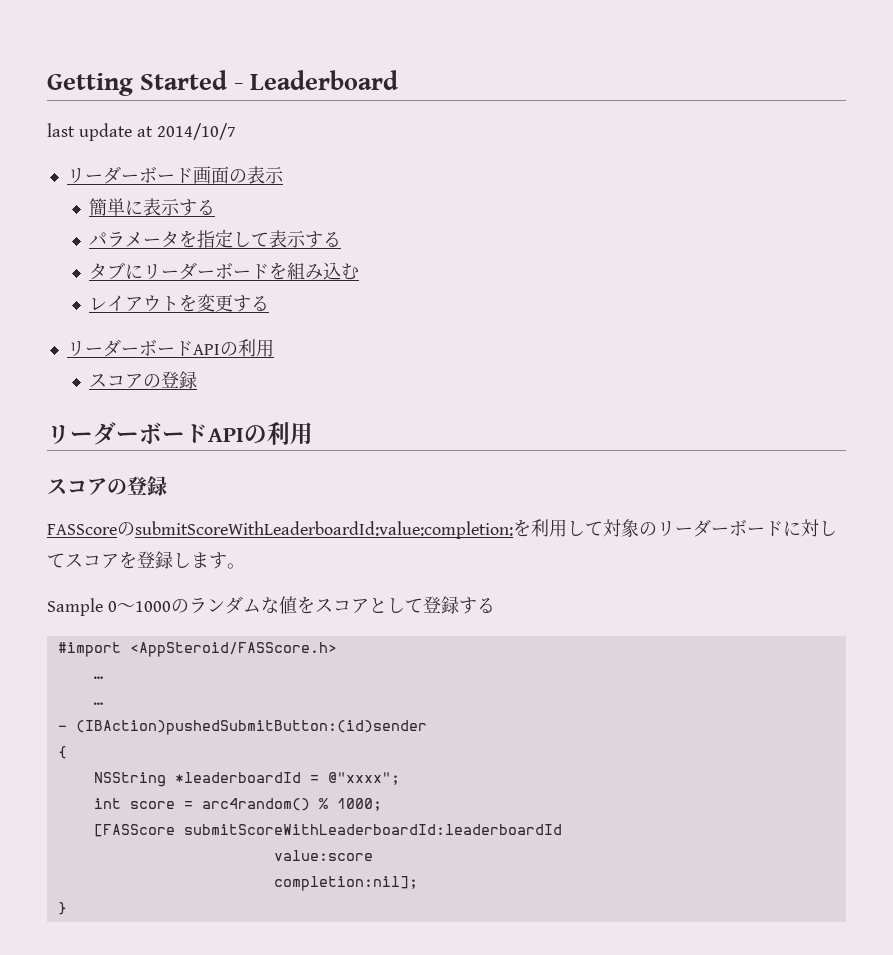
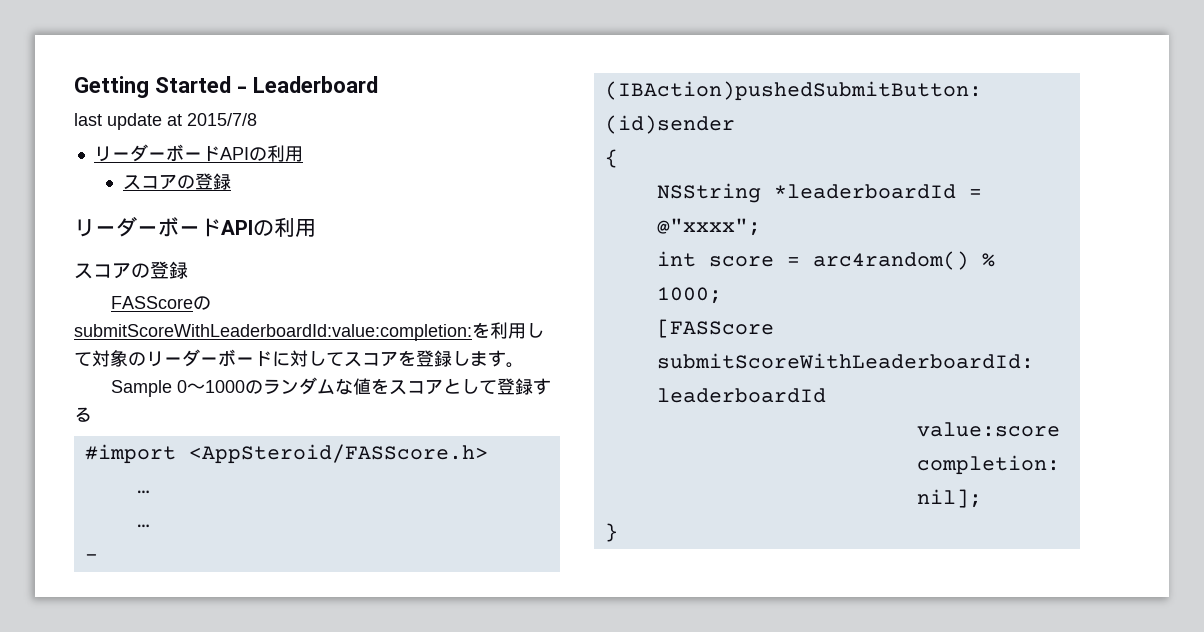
- last update at 2014/10/7
- リーダーボード画面の表示
- 簡単に表示する
- パラメータを指定して表示する
- タブにリーダーボードを組み込む
- レイアウトを変更する
+ last update at 2015/7/8

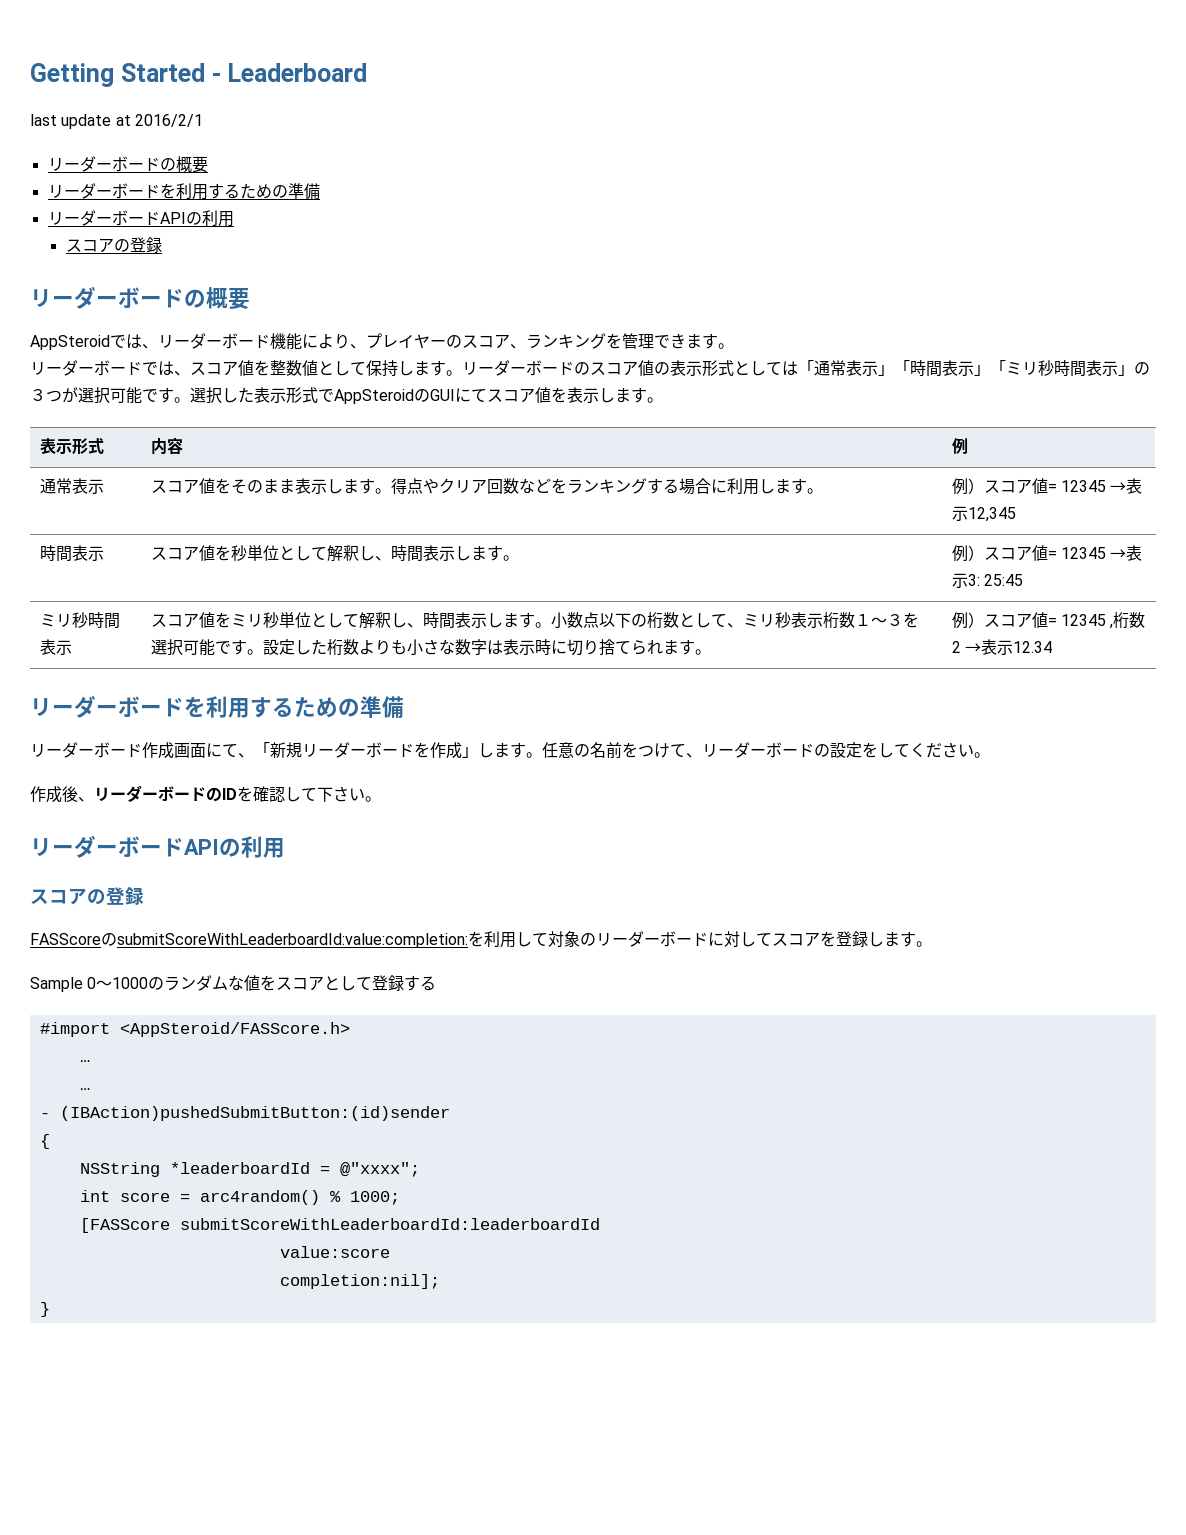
- last update at 2015/7/8
+ last update at 2016/2/1
+ リーダーボードの概要
+ リーダーボードを利用するための準備
  リーダーボードAPIの利用
  スコアの登録
+ リーダーボードの概要
+ AppSteroidでは、リーダーボード機能により、プレイヤーのスコア、ランキングを管理できます。
+ リーダーボードでは、スコア値を整数値として保持します。リーダーボードのスコア値の表示形式としては「通常表示」「時間表示」「ミリ秒時間表示」の３つが選択可能です。選択した表示形式でAppSteroidのGUIにてスコア値を表示します。
+ 表示形式 | 内容 | 例
+ 通常表示 | スコア値をそのまま表示します。得点やクリア回数などをランキングする場合に利用します。 | 例）スコア値= 12345 →表示12,345
+ 時間表示 | スコア値を秒単位として解釈し、時間表示します。 | 例）スコア値= 12345 →表示3: 25:45
+ ミリ秒時間表示 | スコア値をミリ秒単位として解釈し、時間表示します。小数点以下の桁数として、ミリ秒表示桁数１～３を選択可能です。設定した桁数よりも小さな数字は表示時に切り捨てられます。 | 例）スコア値= 12345 ,桁数2 →表示12.34
+ リーダーボードを利用するための準備
+ リーダーボード作成画面にて、「新規リーダーボードを作成」します。任意の名前をつけて、リーダーボードの設定をしてください。
+ 作成後、リーダーボードのIDを確認して下さい。

